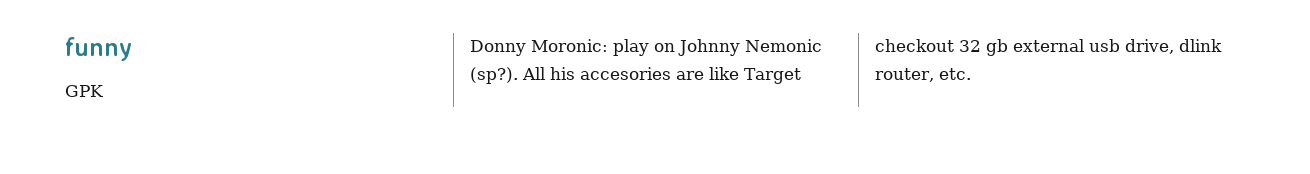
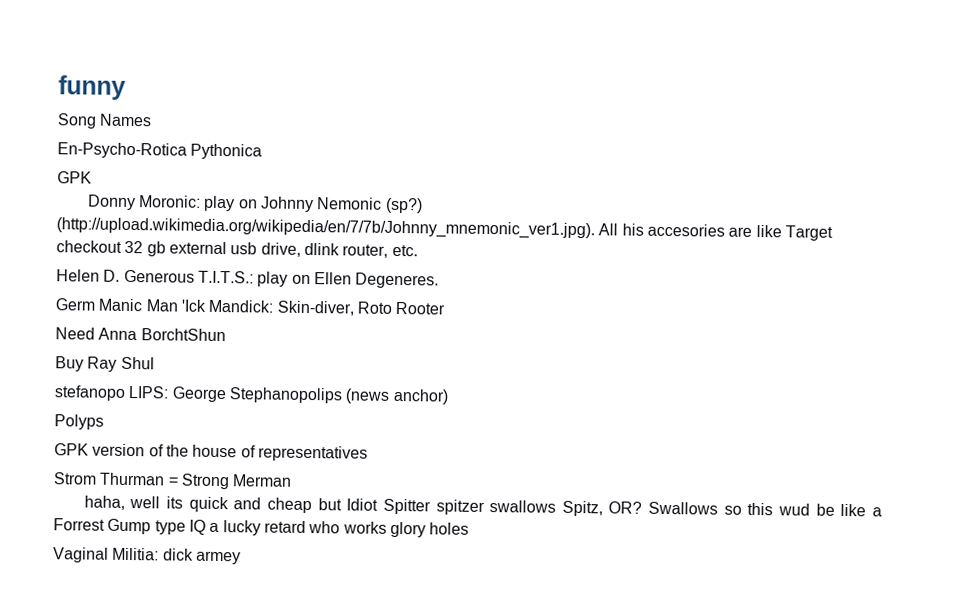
+ Song Names
+ En-Psycho-Rotica Pythonica
- Donny Moronic: play on Johnny Nemonic (sp?). All his accesories are like Target checkout 32 gb external usb drive, dlink router, etc.
+ Donny Moronic: play on Johnny Nemonic (sp?) (http://upload.wikimedia.org/wikipedia/en/7/7b/Johnny_mnemonic_ver1.jpg). All his accesories are like Target checkout 32 gb external usb drive, dlink router, etc.
+ Helen D. Generous T.I.T.S.: play on Ellen Degeneres.
+ Germ Manic Man 'Ick Mandick: Skin-diver, Roto Rooter
+ Need Anna BorchtShun
+ Buy Ray Shul
+ stefanopo LIPS: George Stephanopolips (news anchor)
+ Polyps
+ GPK version of the house of representatives
+ Strom Thurman = Strong Merman
+ haha, well its quick and cheap but Idiot Spitter spitzer swallows Spitz, OR? Swallows so this wud be like a Forrest Gump type IQ a lucky retard who works glory holes
+ Vaginal Militia: dick armey

